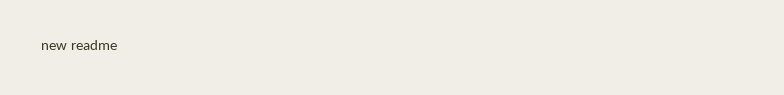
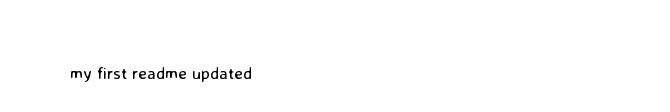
- new readme
+ my first readme updated

